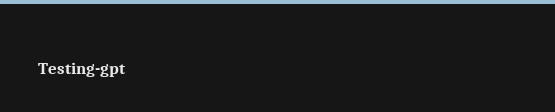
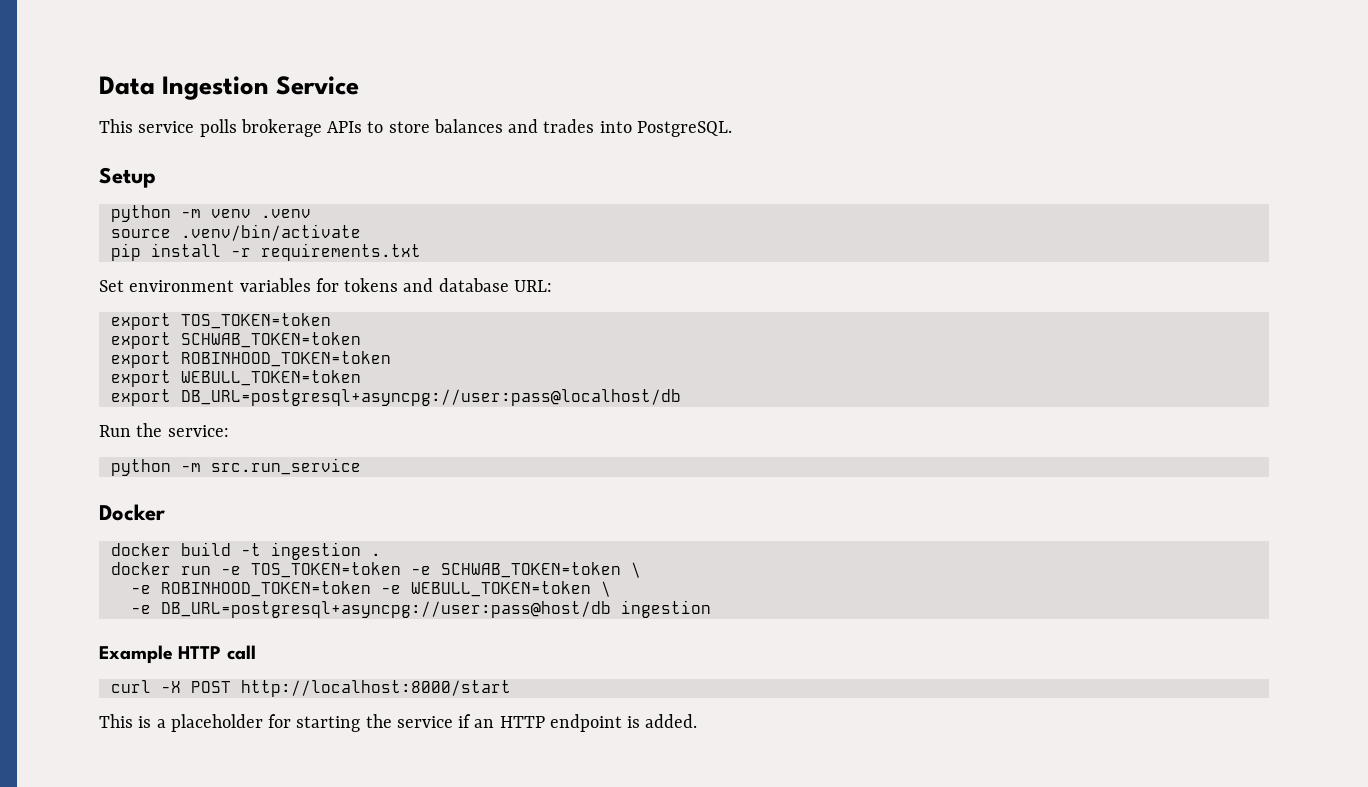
- Testing-gpt
+ Data Ingestion Service
+ This service polls brokerage APIs to store balances and trades into PostgreSQL.
+ Setup
+ python -m venv .venv
+ source .venv/bin/activate
+ pip install -r requirements.txt
+ Set environment variables for tokens and database URL:
+ export TOS_TOKEN=token
+ export SCHWAB_TOKEN=token
+ export ROBINHOOD_TOKEN=token
+ export WEBULL_TOKEN=token
+ export DB_URL=postgresql+asyncpg://user:pass@localhost/db
+ Run the service:
+ python -m src.run_service
+ Docker
+ docker build -t ingestion .
+ docker run -e TOS_TOKEN=token -e SCHWAB_TOKEN=token \
+ -e ROBINHOOD_TOKEN=token -e WEBULL_TOKEN=token \
+ -e DB_URL=postgresql+asyncpg://user:pass@host/db ingestion
+ Example HTTP call
+ curl -X POST http://localhost:8000/start
+ This is a placeholder for starting the service if an HTTP endpoint is added.

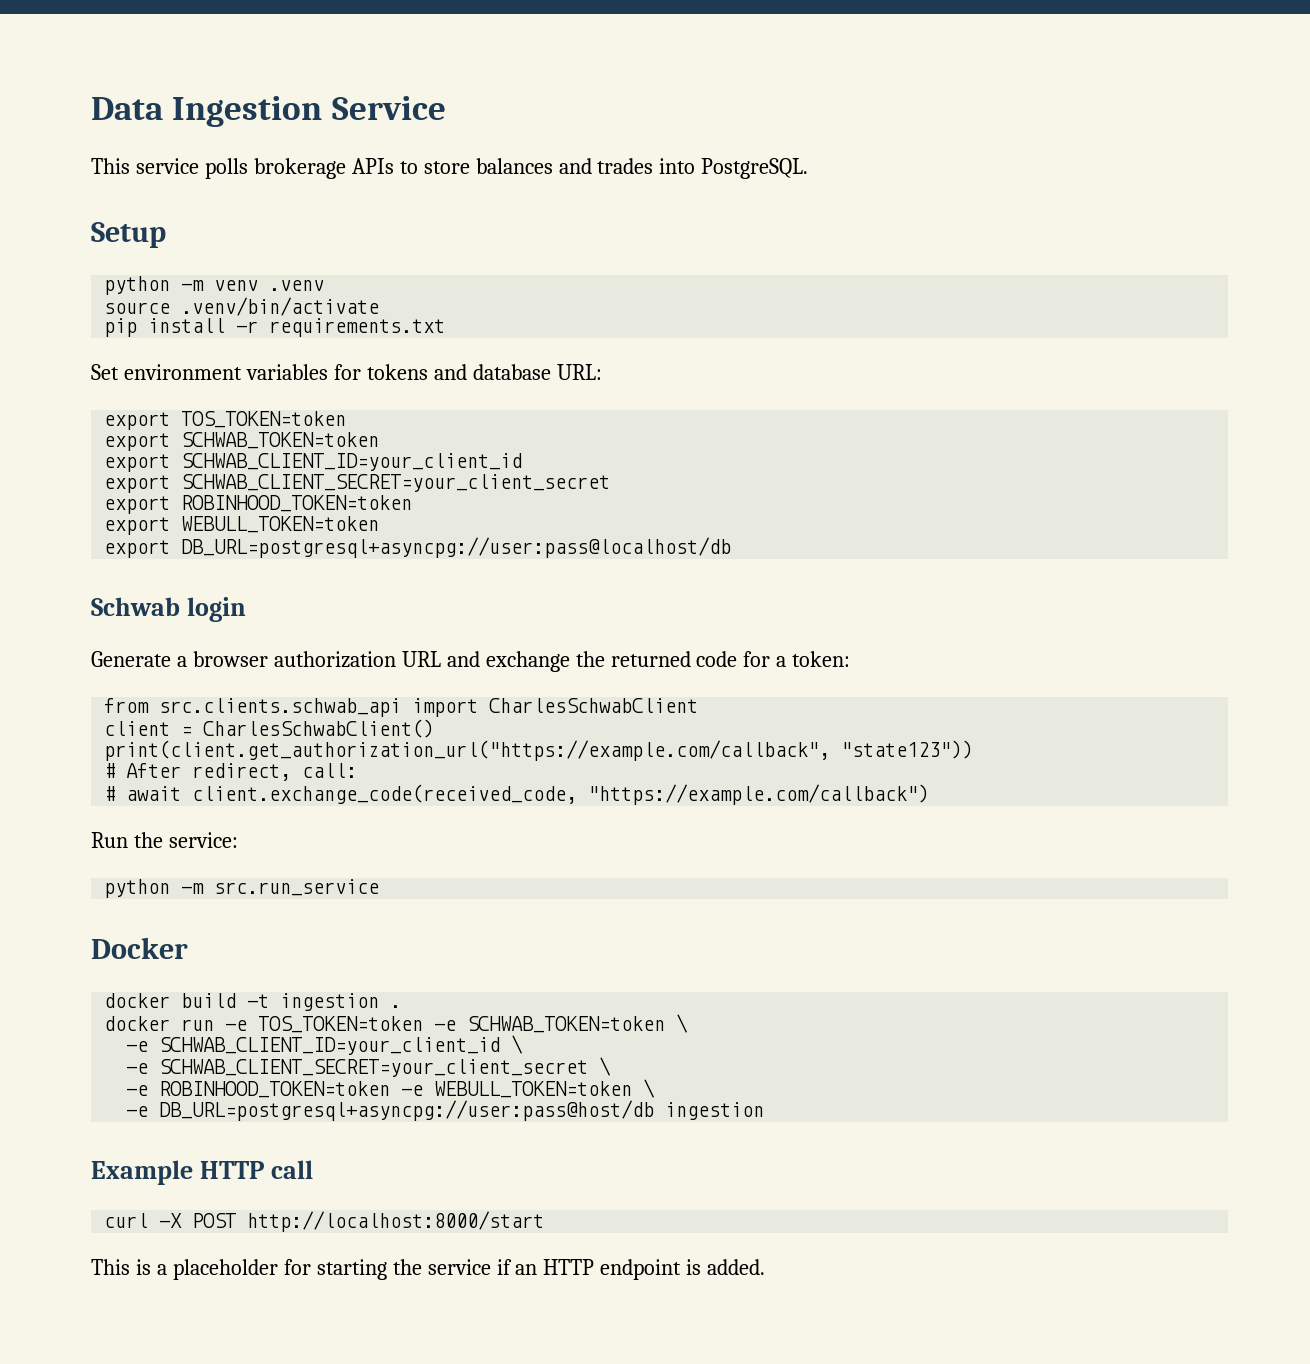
+ export SCHWAB_CLIENT_ID=your_client_id
+ export SCHWAB_CLIENT_SECRET=your_client_secret
+ Schwab login
+ Generate a browser authorization URL and exchange the returned code for a token:
+ from src.clients.schwab_api import CharlesSchwabClient
+ client = CharlesSchwabClient()
+ print(client.get_authorization_url("https://example.com/callback", "state123"))
+ # After redirect, call:
+ # await client.exchange_code(received_code, "https://example.com/callback")
+ -e SCHWAB_CLIENT_ID=your_client_id \
+ -e SCHWAB_CLIENT_SECRET=your_client_secret \

